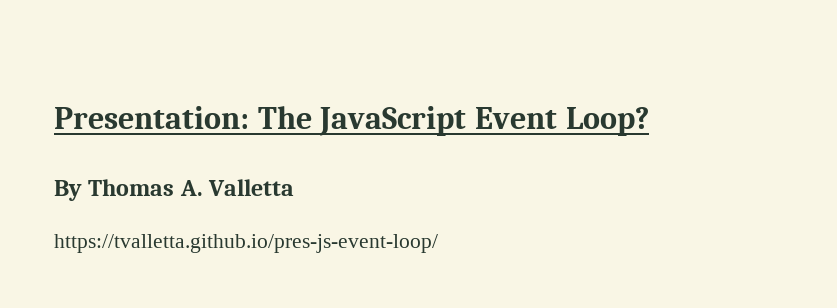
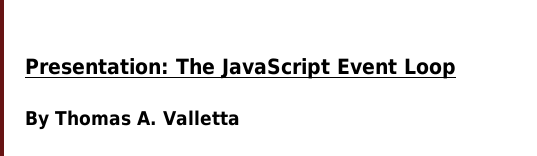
- Presentation: The JavaScript Event Loop?
+ Presentation: The JavaScript Event Loop
- https://tvalletta.github.io/pres-js-event-loop/

